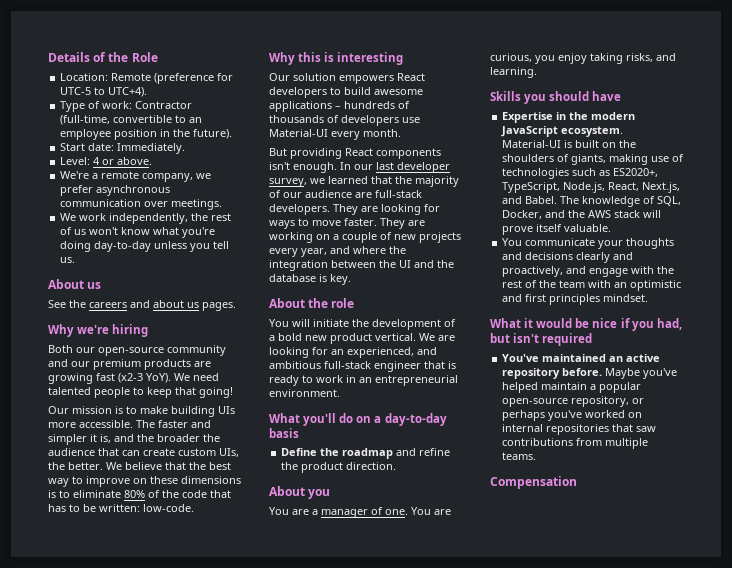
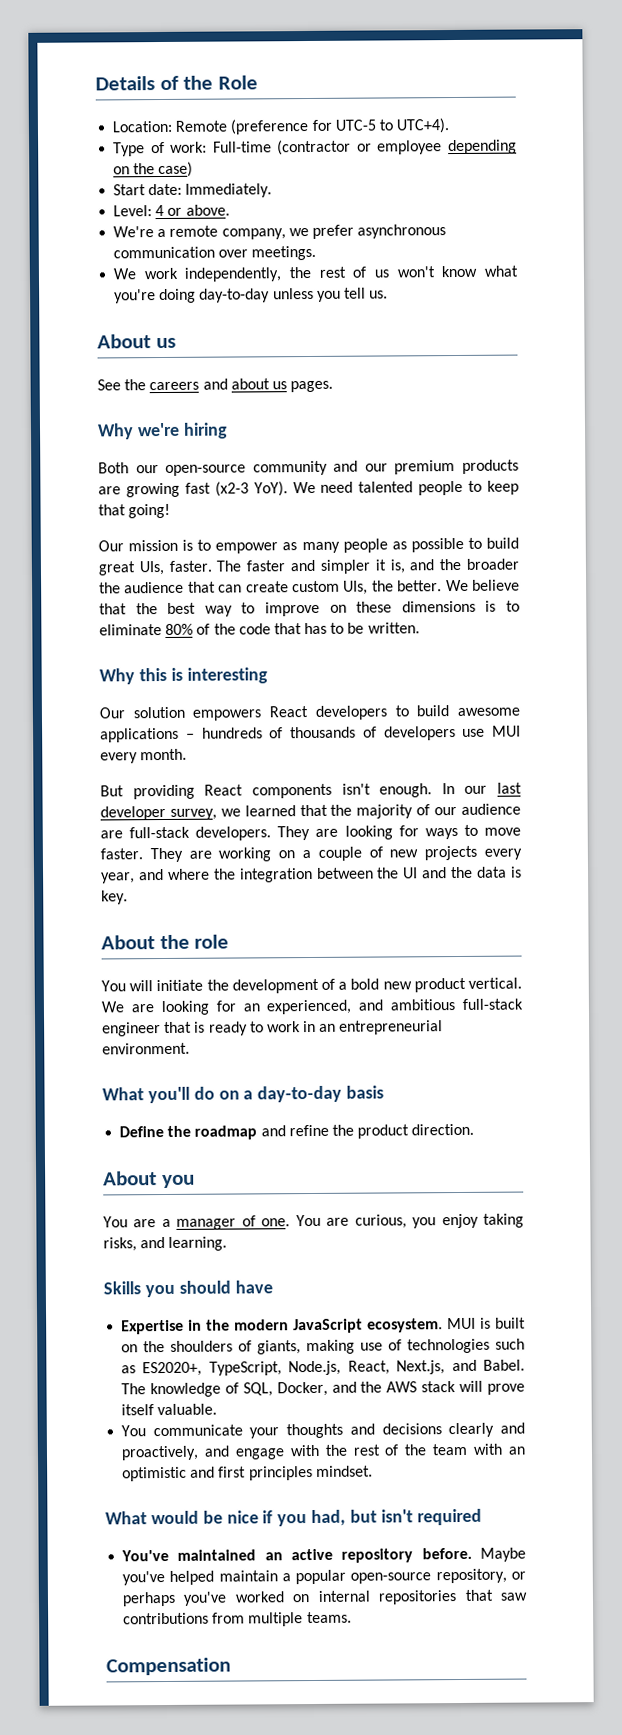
- Type of work: Contractor (full-time, convertible to an employee position in the future).
+ Type of work: Full-time (contractor or employee depending on the case)
- Our mission is to make building UIs more accessible.
+ Our mission is to empower as many people as possible to build great UIs, faster.
- We believe that the best way to improve on these dimensions is to eliminate 80% of the code that has to be written: low-code.
+ We believe that the best way to improve on these dimensions is to eliminate 80% of the code that has to be written.
- Our solution empowers React developers to build awesome applications – hundreds of thousands of developers use Material-UI every month.
+ Our solution empowers React developers to build awesome applications – hundreds of thousands of developers use MUI every month.
- They are working on a couple of new projects every year, and where the integration between the UI and the database is key.
+ They are working on a couple of new projects every year, and where the integration between the UI and the data is key.
- Material-UI is built on the shoulders of giants, making use of technologies such as ES2020+, TypeScript, Node.js, React, Next.js, and Babel.
+ MUI is built on the shoulders of giants, making use of technologies such as ES2020+, TypeScript, Node.js, React, Next.js, and Babel.
- What it would be nice if you had, but isn't required
+ What would be nice if you had, but isn't required

